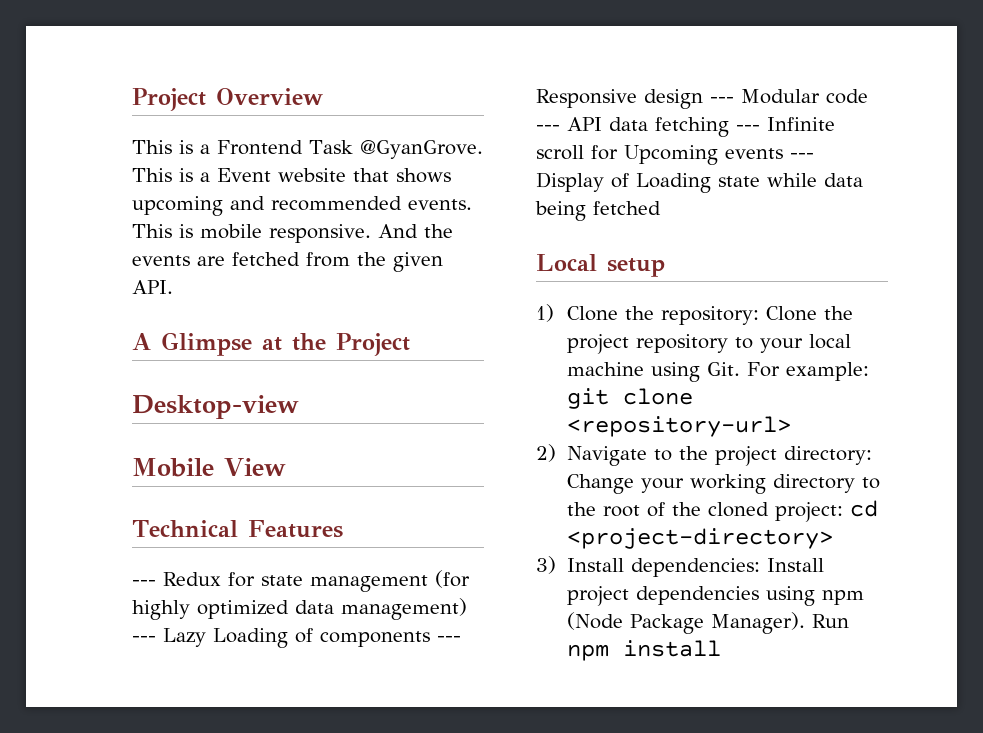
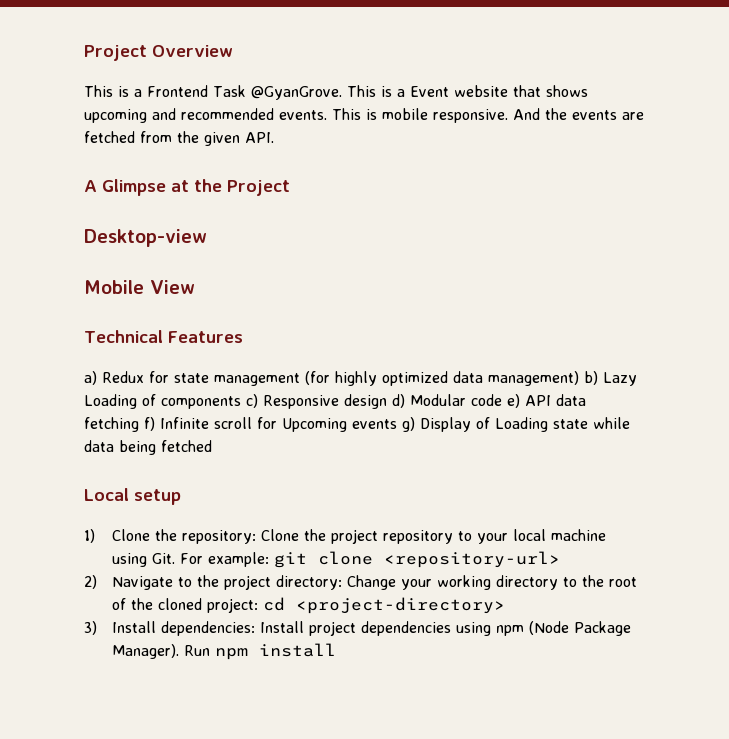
- --- Redux for state management (for highly optimized data management) --- Lazy Loading of components --- Responsive design --- Modular code --- API data fetching --- Infinite scroll for Upcoming events --- Display of Loading state while data being fetched
+ a) Redux for state management (for highly optimized data management) b) Lazy Loading of components c) Responsive design d) Modular code e) API data fetching f) Infinite scroll for Upcoming events g) Display of Loading state while data being fetched

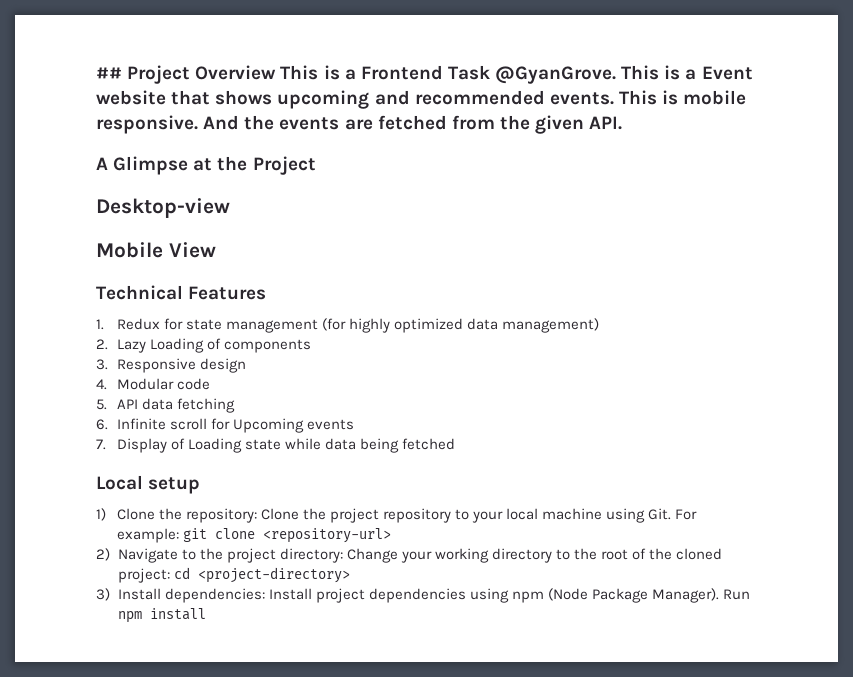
- Project Overview
- This is a Frontend Task @GyanGrove.
+ ## Project Overview This is a Frontend Task @GyanGrove.
- a) Redux for state management (for highly optimized data management) b) Lazy Loading of components c) Responsive design d) Modular code e) API data fetching f) Infinite scroll for Upcoming events g) Display of Loading state while data being fetched
+ 1. Redux for state management (for highly optimized data management)
+ 2. Lazy Loading of components
+ 3. Responsive design
+ 4. Modular code
+ 5. API data fetching
+ 6. Infinite scroll for Upcoming events
+ 7. Display of Loading state while data being fetched

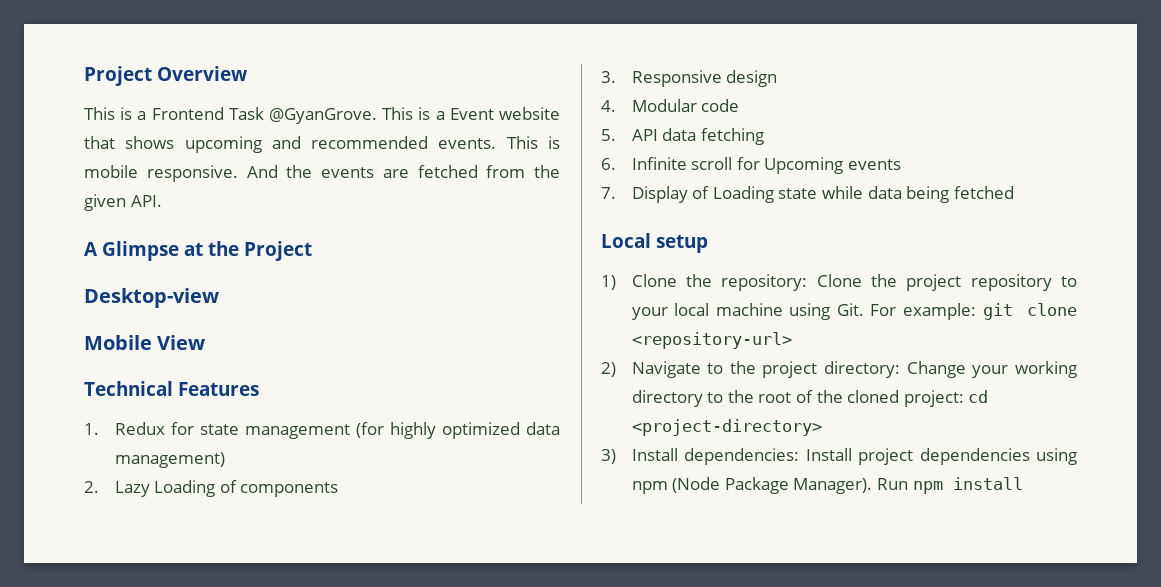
- ## Project Overview This is a Frontend Task @GyanGrove.
+ Project Overview
+ This is a Frontend Task @GyanGrove.

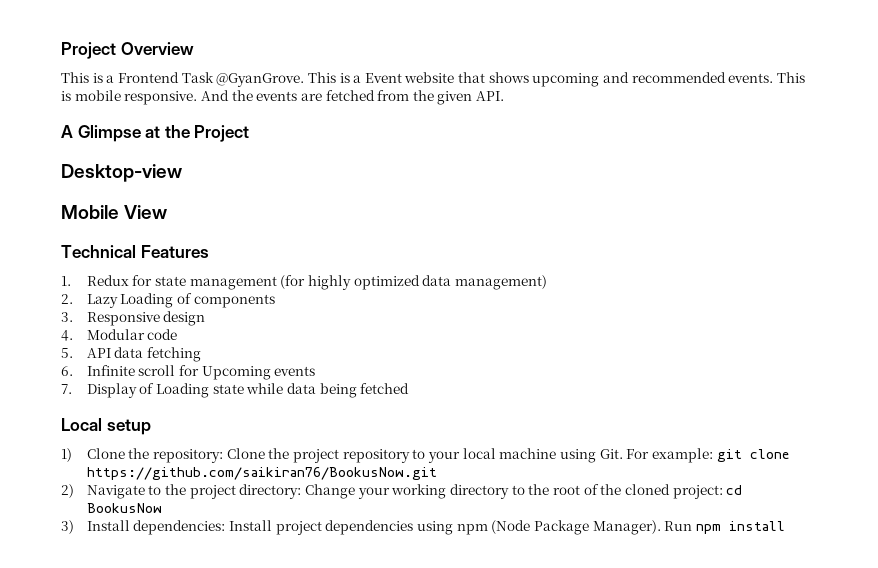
- 1) Clone the repository: Clone the project repository to your local machine using Git. For example: git clone <repository-url>
+ 1) Clone the repository: Clone the project repository to your local machine using Git. For example: git clone https://github.com/saikiran76/BookusNow.git
- 2) Navigate to the project directory: Change your working directory to the root of the cloned project: cd <project-directory>
+ 2) Navigate to the project directory: Change your working directory to the root of the cloned project: cd BookusNow

